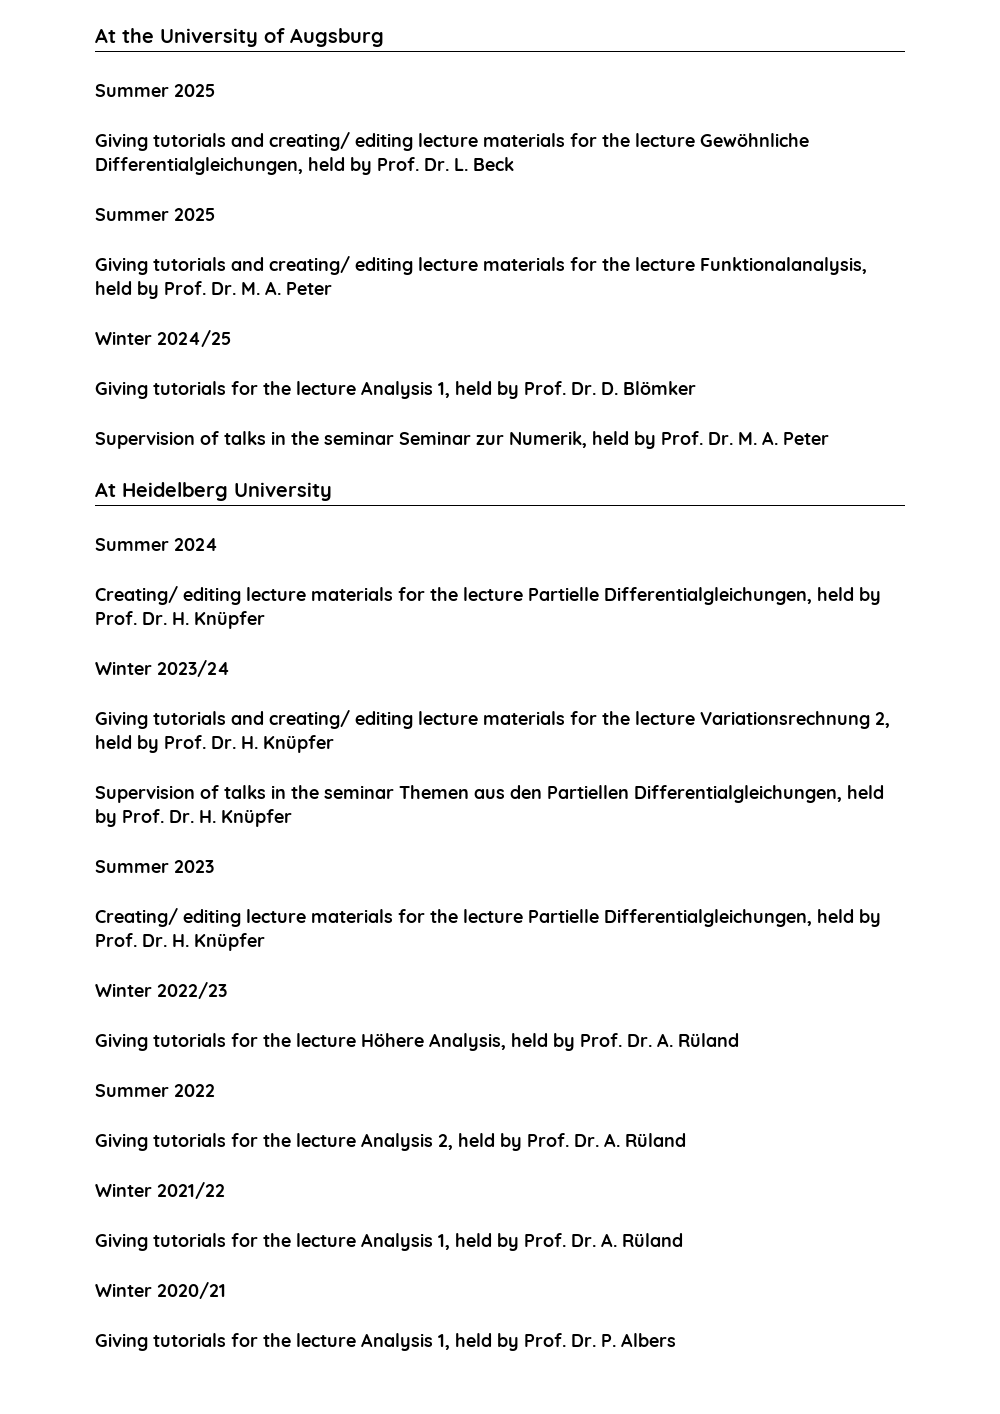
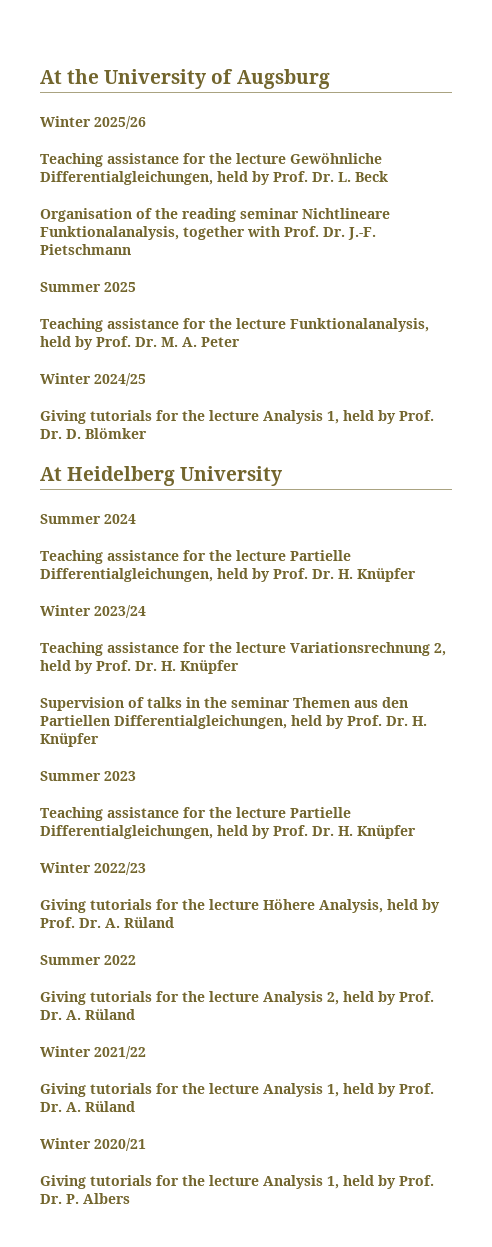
  At the University of Augsburg
+ Winter 2025/26
+ Teaching assistance for the lecture Gewöhnliche Differentialgleichungen, held by Prof. Dr. L. Beck
+ Organisation of the reading seminar Nichtlineare Funktionalanalysis, together with Prof. Dr. J.-F. Pietschmann
  Summer 2025
- Giving tutorials and creating/ editing lecture materials for the lecture Gewöhnliche Differentialgleichungen, held by Prof. Dr. L. Beck
- Summer 2025
- Giving tutorials and creating/ editing lecture materials for the lecture Funktionalanalysis, held by Prof. Dr. M. A. Peter
+ Teaching assistance for the lecture Funktionalanalysis, held by Prof. Dr. M. A. Peter
- Supervision of talks in the seminar Seminar zur Numerik, held by Prof. Dr. M. A. Peter
  Summer 2024
- Creating/ editing lecture materials for the lecture Partielle Differentialgleichungen, held by Prof. Dr. H. Knüpfer
+ Teaching assistance for the lecture Partielle Differentialgleichungen, held by Prof. Dr. H. Knüpfer
- Giving tutorials and creating/ editing lecture materials for the lecture Variationsrechnung 2, held by Prof. Dr. H. Knüpfer
+ Teaching assistance for the lecture Variationsrechnung 2, held by Prof. Dr. H. Knüpfer
  Summer 2023
- Creating/ editing lecture materials for the lecture Partielle Differentialgleichungen, held by Prof. Dr. H. Knüpfer
+ Teaching assistance for the lecture Partielle Differentialgleichungen, held by Prof. Dr. H. Knüpfer

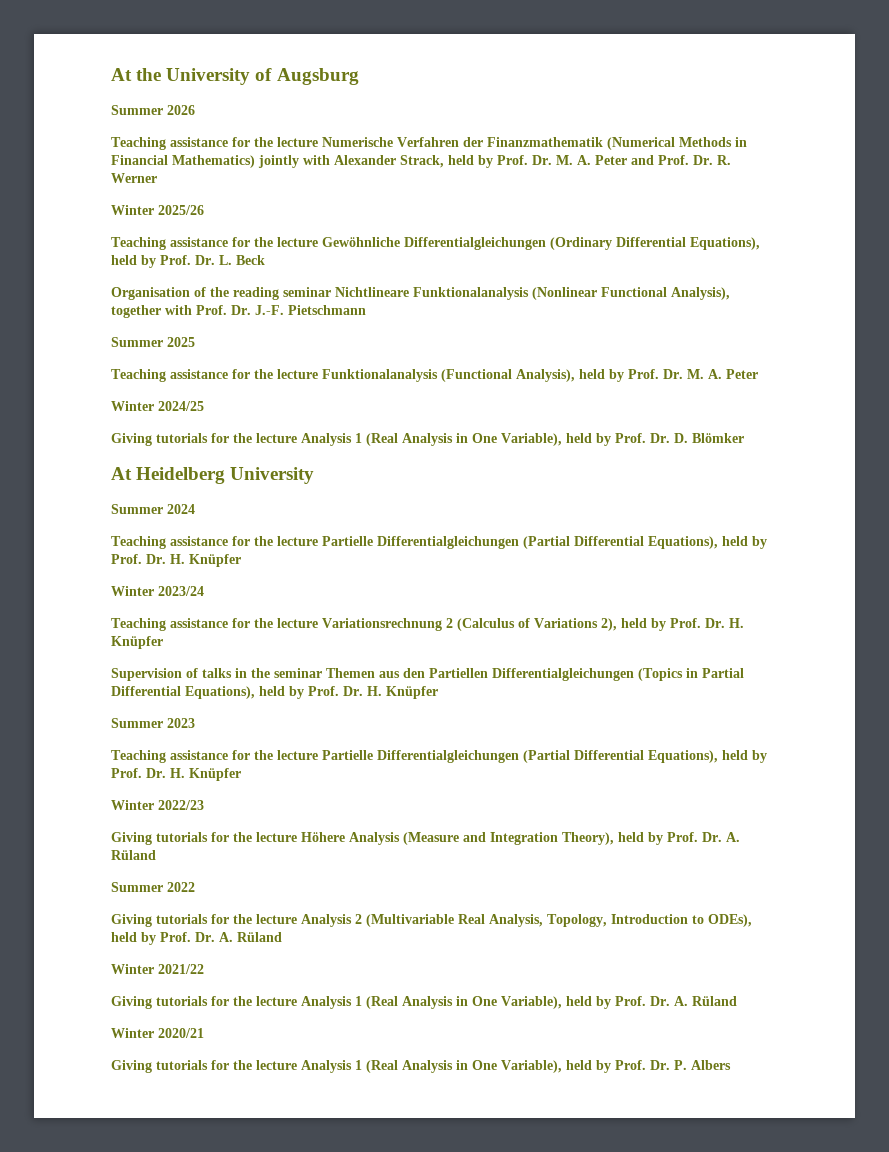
+ Summer 2026
+ Teaching assistance for the lecture Numerische Verfahren der Finanzmathematik (Numerical Methods in Financial Mathematics) jointly with Alexander Strack, held by Prof. Dr. M. A. Peter and Prof. Dr. R. Werner
- Teaching assistance for the lecture Gewöhnliche Differentialgleichungen, held by Prof. Dr. L. Beck
+ Teaching assistance for the lecture Gewöhnliche Differentialgleichungen (Ordinary Differential Equations), held by Prof. Dr. L. Beck
- Organisation of the reading seminar Nichtlineare Funktionalanalysis, together with Prof. Dr. J.-F. Pietschmann
+ Organisation of the reading seminar Nichtlineare Funktionalanalysis (Nonlinear Functional Analysis), together with Prof. Dr. J.-F. Pietschmann
- Teaching assistance for the lecture Funktionalanalysis, held by Prof. Dr. M. A. Peter
+ Teaching assistance for the lecture Funktionalanalysis (Functional Analysis), held by Prof. Dr. M. A. Peter
- Giving tutorials for the lecture Analysis 1, held by Prof. Dr. D. Blömker
+ Giving tutorials for the lecture Analysis 1 (Real Analysis in One Variable), held by Prof. Dr. D. Blömker
  Summer 2024
- Teaching assistance for the lecture Partielle Differentialgleichungen, held by Prof. Dr. H. Knüpfer
+ Teaching assistance for the lecture Partielle Differentialgleichungen (Partial Differential Equations), held by Prof. Dr. H. Knüpfer
- Teaching assistance for the lecture Variationsrechnung 2, held by Prof. Dr. H. Knüpfer
+ Teaching assistance for the lecture Variationsrechnung 2 (Calculus of Variations 2), held by Prof. Dr. H. Knüpfer
- Supervision of talks in the seminar Themen aus den Partiellen Differentialgleichungen, held by Prof. Dr. H. Knüpfer
+ Supervision of talks in the seminar Themen aus den Partiellen Differentialgleichungen (Topics in Partial Differential Equations), held by Prof. Dr. H. Knüpfer
  Summer 2023
- Teaching assistance for the lecture Partielle Differentialgleichungen, held by Prof. Dr. H. Knüpfer
+ Teaching assistance for the lecture Partielle Differentialgleichungen (Partial Differential Equations), held by Prof. Dr. H. Knüpfer
- Giving tutorials for the lecture Höhere Analysis, held by Prof. Dr. A. Rüland
+ Giving tutorials for the lecture Höhere Analysis (Measure and Integration Theory), held by Prof. Dr. A. Rüland
- Giving tutorials for the lecture Analysis 2, held by Prof. Dr. A. Rüland
+ Giving tutorials for the lecture Analysis 2 (Multivariable Real Analysis, Topology, Introduction to ODEs), held by Prof. Dr. A. Rüland
- Giving tutorials for the lecture Analysis 1, held by Prof. Dr. A. Rüland
+ Giving tutorials for the lecture Analysis 1 (Real Analysis in One Variable), held by Prof. Dr. A. Rüland
- Giving tutorials for the lecture Analysis 1, held by Prof. Dr. P. Albers
+ Giving tutorials for the lecture Analysis 1 (Real Analysis in One Variable), held by Prof. Dr. P. Albers

